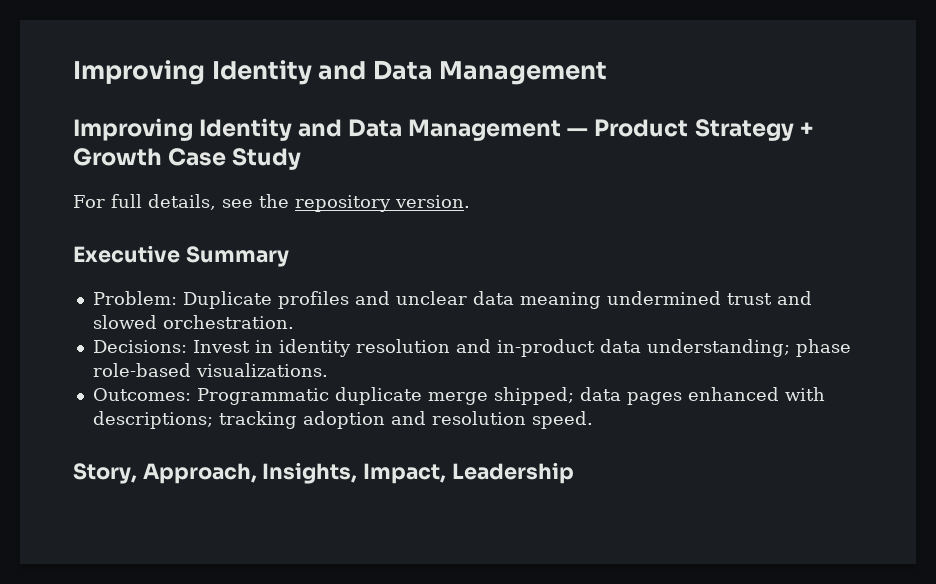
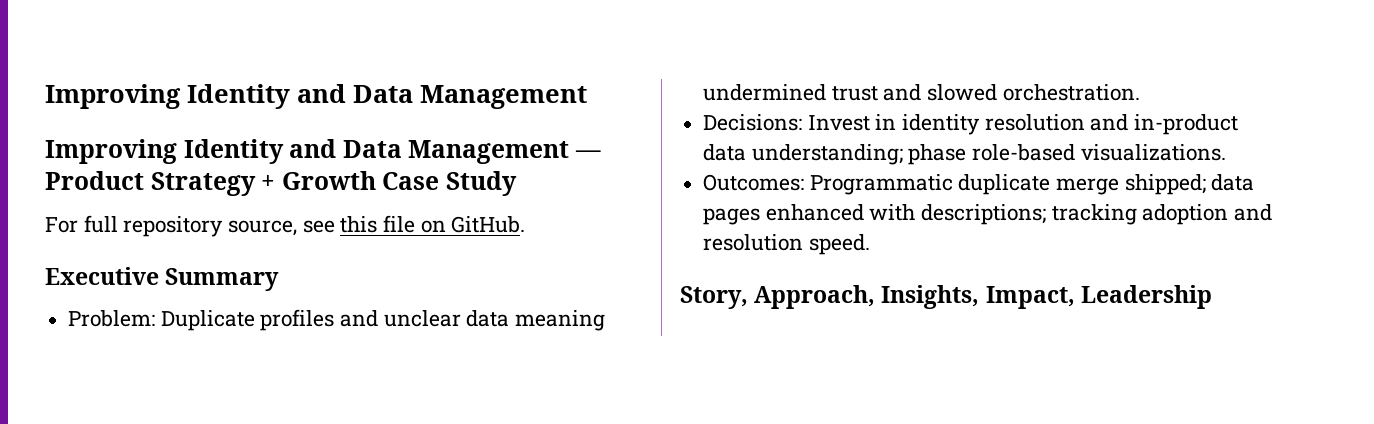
- For full details, see the repository version.
+ For full repository source, see this file on GitHub.

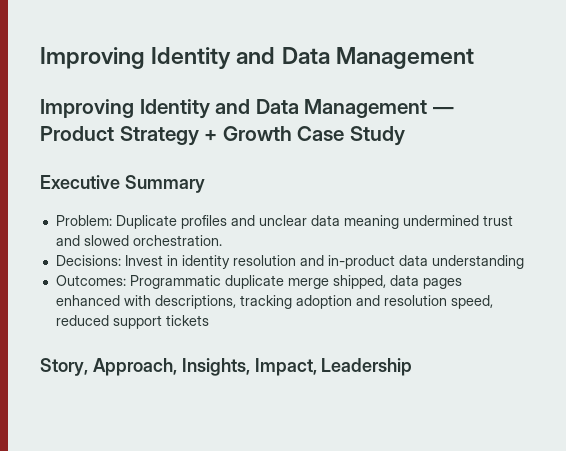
- For full repository source, see this file on GitHub.
- Decisions: Invest in identity resolution and in-product data understanding; phase role-based visualizations.
+ Decisions: Invest in identity resolution and in-product data understanding
- Outcomes: Programmatic duplicate merge shipped; data pages enhanced with descriptions; tracking adoption and resolution speed.
+ Outcomes: Programmatic duplicate merge shipped, data pages enhanced with descriptions, tracking adoption and resolution speed, reduced support tickets

